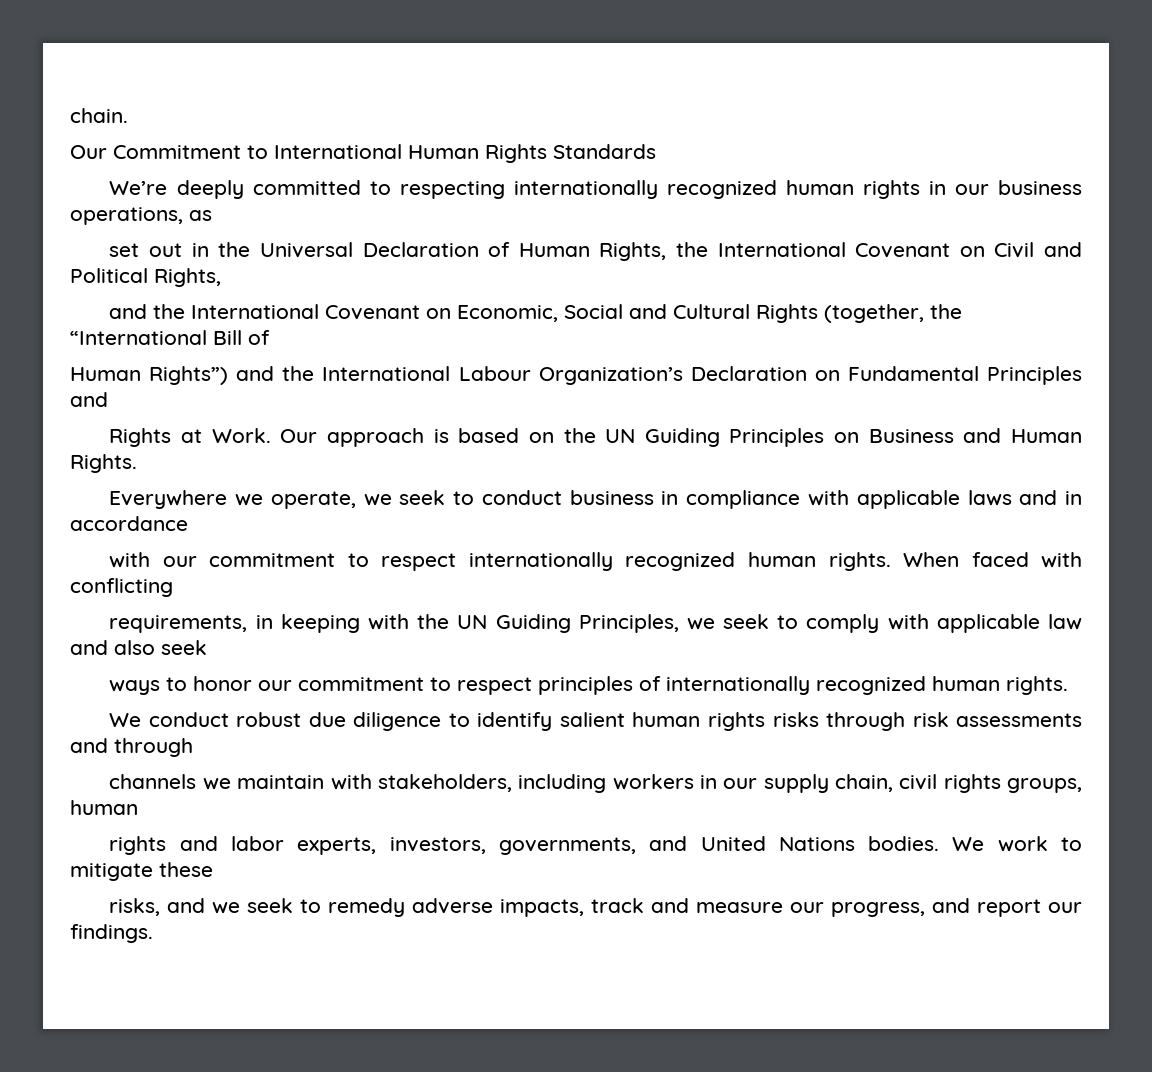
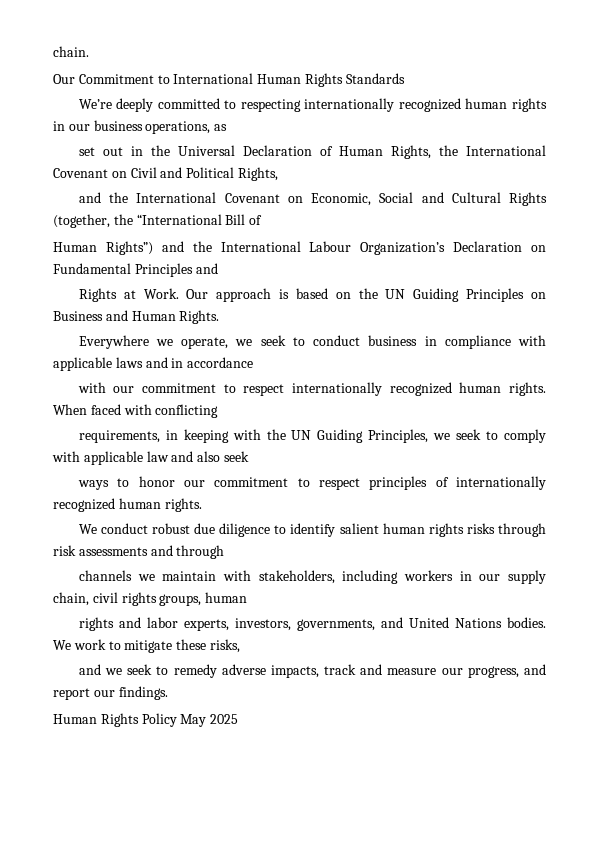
- We work to mitigate these
- risks, and we seek to remedy adverse impacts, track and measure our progress, and report our findings.
+ We work to mitigate these risks,
+ and we seek to remedy adverse impacts, track and measure our progress, and report our findings.
+ Human Rights Policy May 2025

